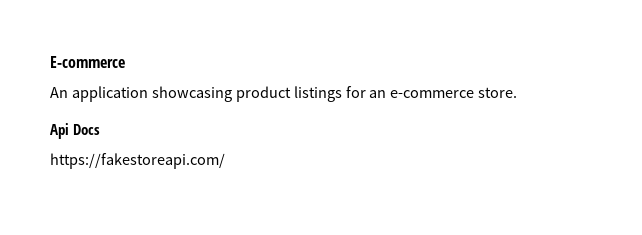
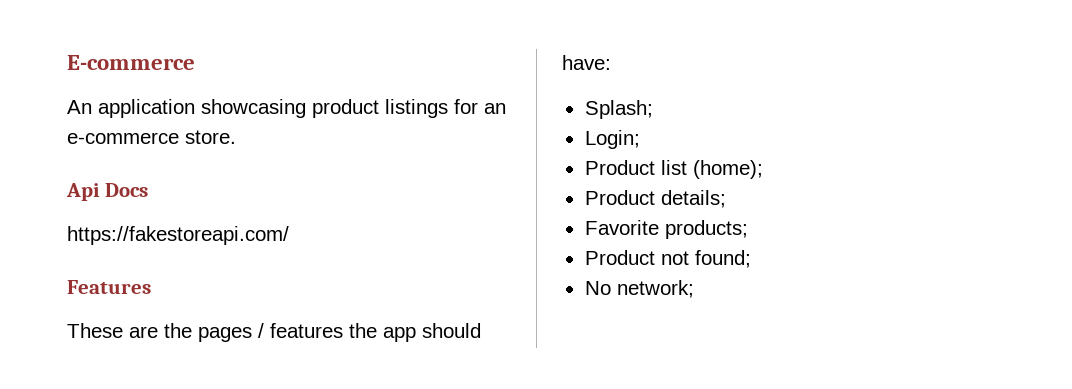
+ Features
+ These are the pages / features the app should have:
+ Splash;
+ Login;
+ Product list (home);
+ Product details;
+ Favorite products;
+ Product not found;
+ No network;

